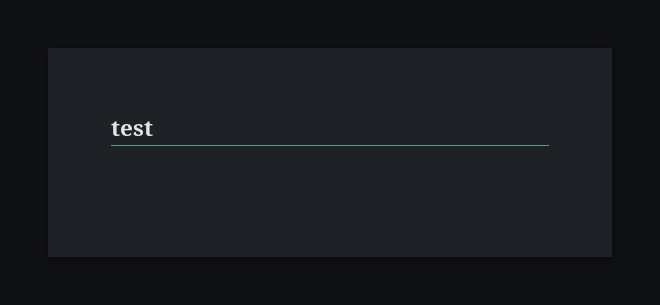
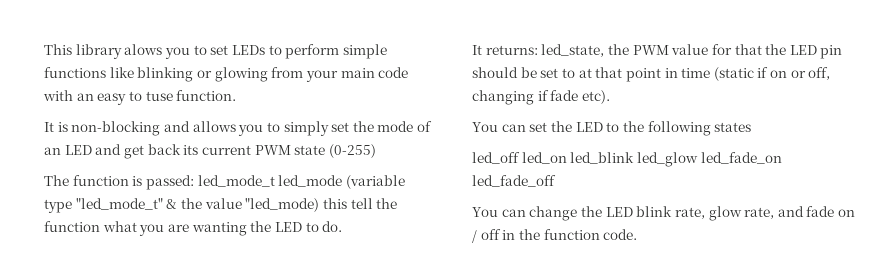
- test
+ This library alows you to set LEDs to perform simple functions like blinking or glowing from your main code with an easy to tuse function.
+ It is non-blocking and allows you to simply set the mode of an LED and get back its current PWM state (0-255)
+ The function is passed: led_mode_t led_mode (variable type "led_mode_t" & the value "led_mode) this tell the function what you are wanting the LED to do.
+ It returns: led_state, the PWM value for that the LED pin should be set to at that point in time (static if on or off, changing if fade etc).
+ You can set the LED to the following states
+ led_off led_on led_blink led_glow led_fade_on led_fade_off
+ You can change the LED blink rate, glow rate, and fade on / off in the function code.

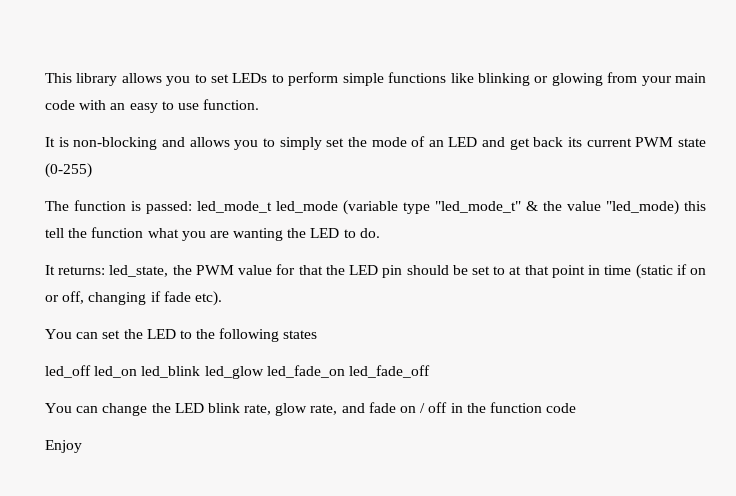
- This library alows you to set LEDs to perform simple functions like blinking or glowing from your main code with an easy to tuse function.
+ This library allows you to set LEDs to perform simple functions like blinking or glowing from your main code with an easy to use function.
- You can change the LED blink rate, glow rate, and fade on / off in the function code.
+ You can change the LED blink rate, glow rate, and fade on / off in the function code
+ Enjoy

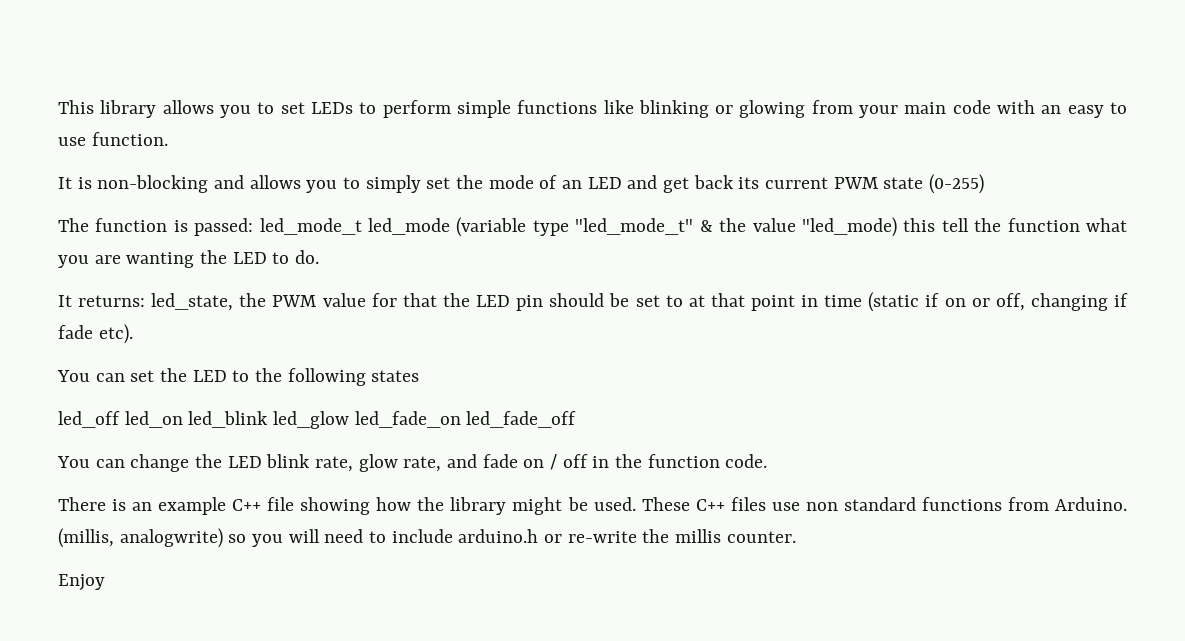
- You can change the LED blink rate, glow rate, and fade on / off in the function code
+ You can change the LED blink rate, glow rate, and fade on / off in the function code.
+ There is an example C++ file showing how the library might be used. These C++ files use non standard functions from Arduino. (millis, analogwrite) so you will need to include arduino.h or re-write the millis counter.

